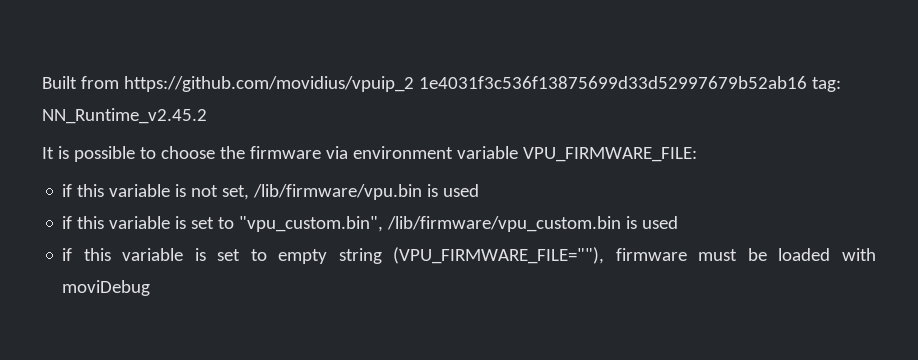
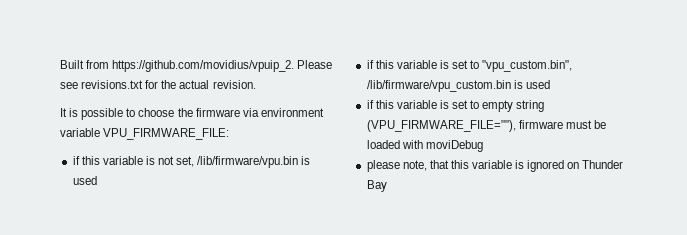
- Built from https://github.com/movidius/vpuip_2 1e4031f3c536f13875699d33d52997679b52ab16 tag: NN_Runtime_v2.45.2
+ Built from https://github.com/movidius/vpuip_2. Please see revisions.txt for the actual revision.
+ please note, that this variable is ignored on Thunder Bay

